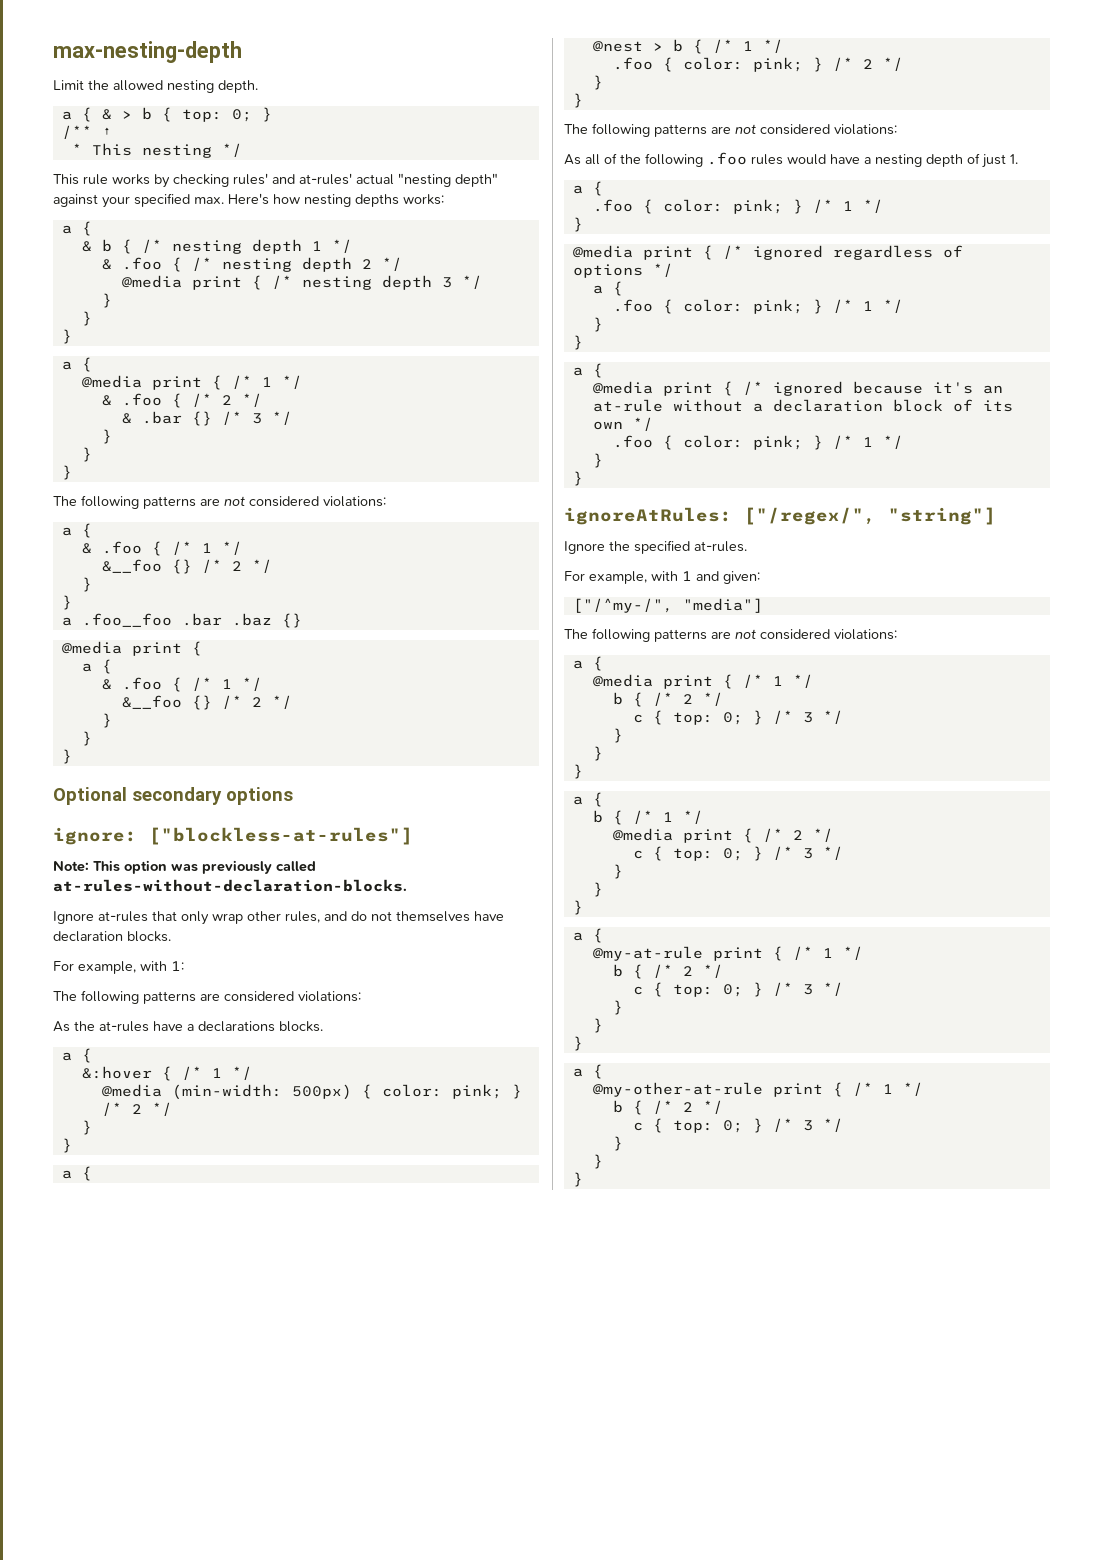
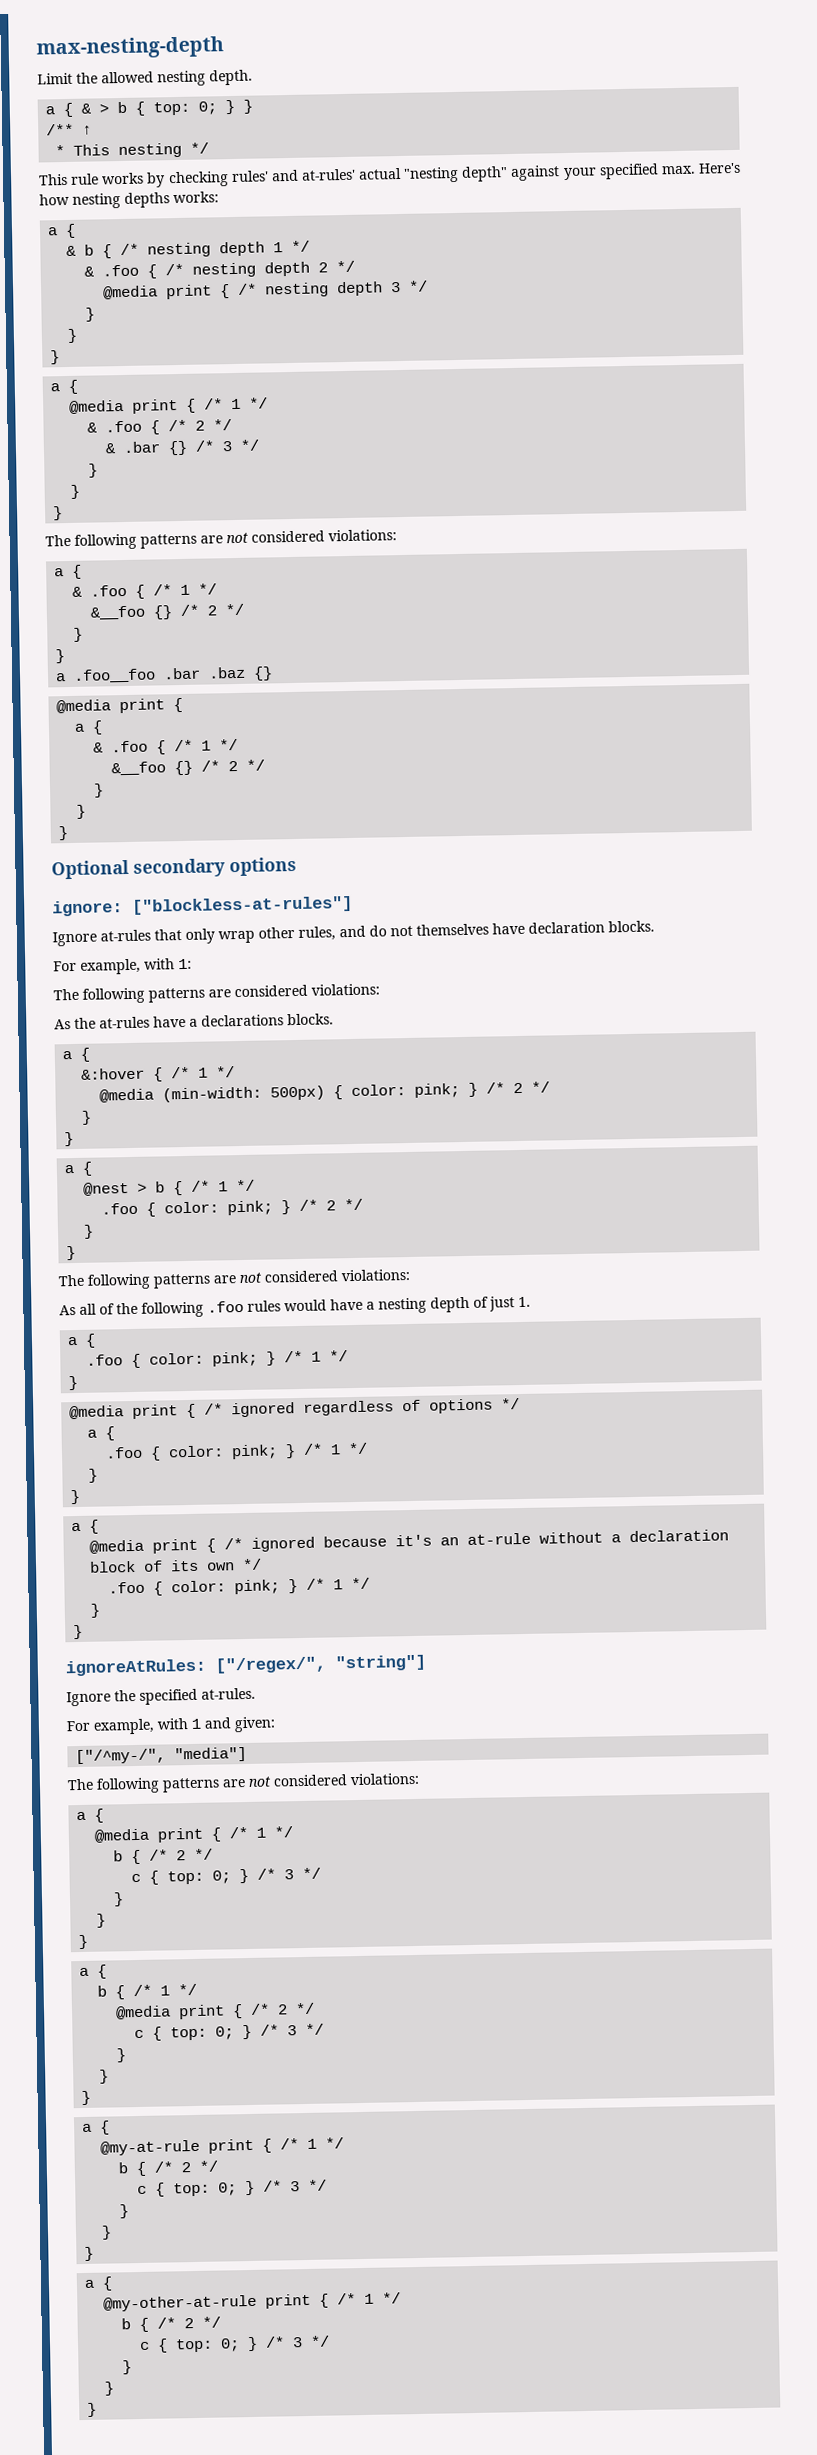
- a { & > b { top: 0; }
+ a { & > b { top: 0; } }
- Note: This option was previously called at-rules-without-declaration-blocks.

